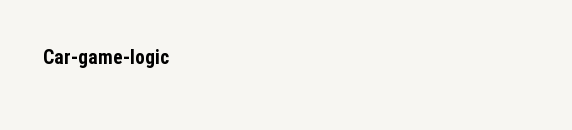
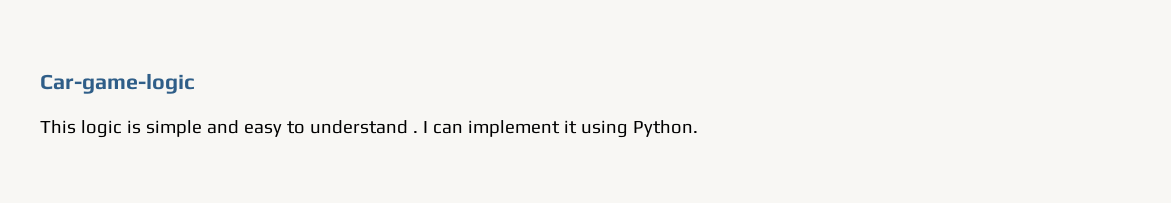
+ This logic is simple and easy to understand . I can implement it using Python.

